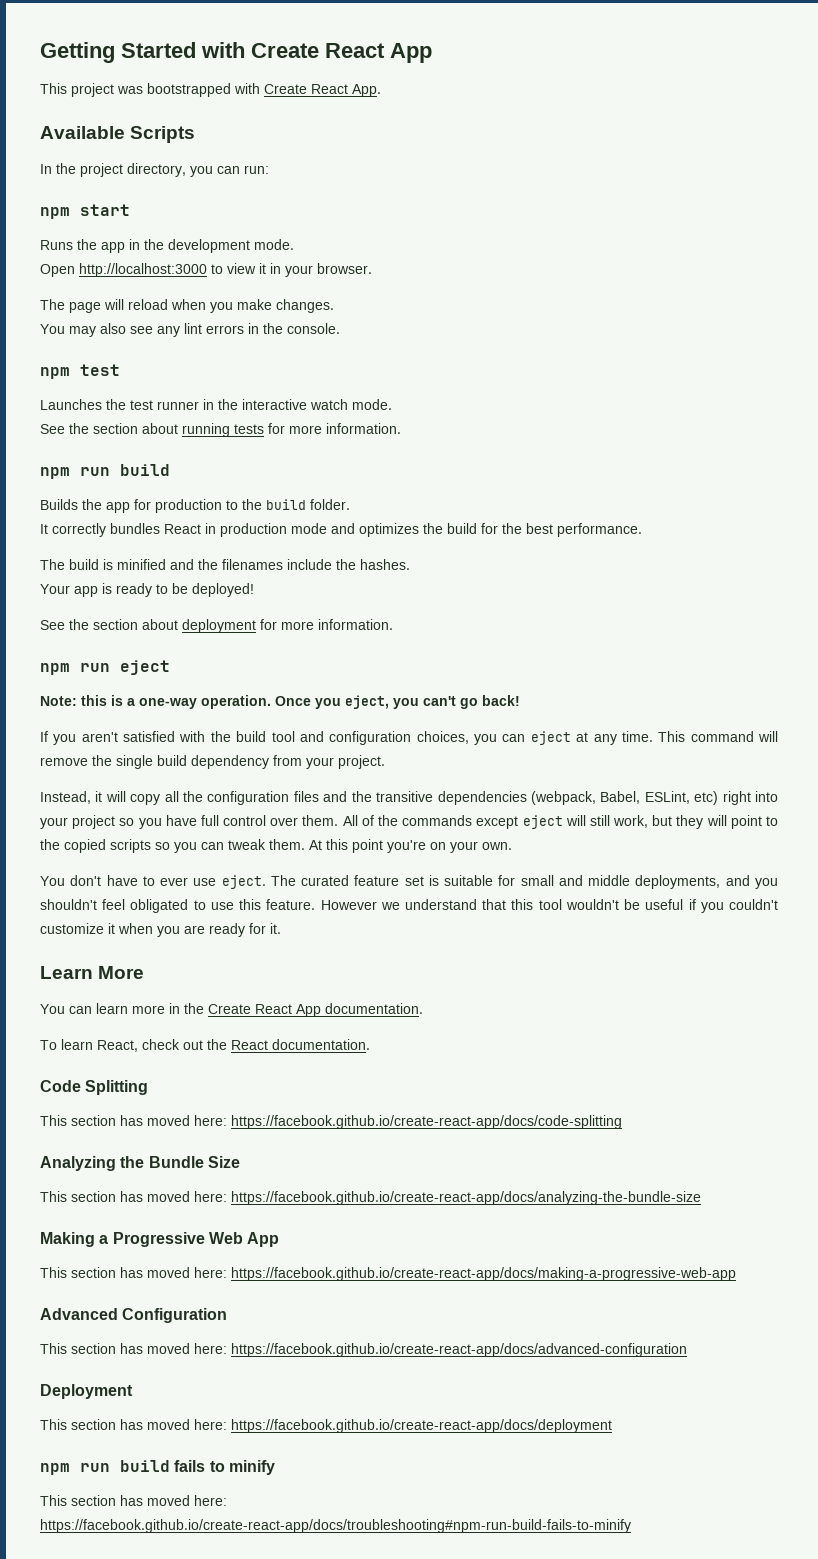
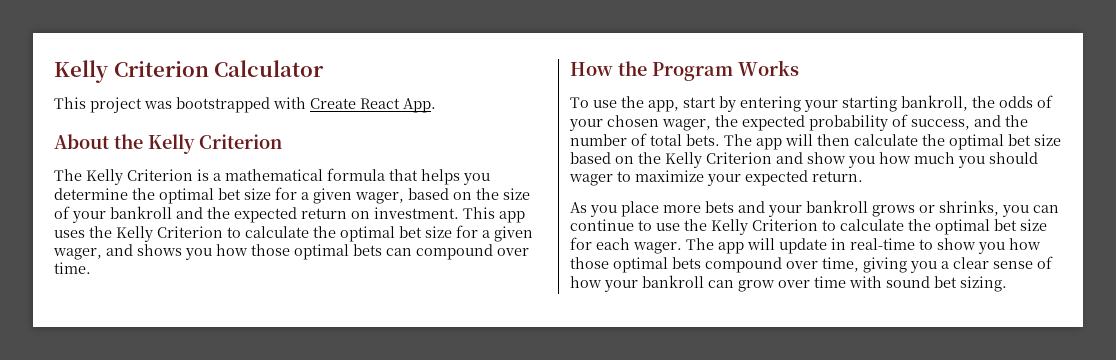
- Getting Started with Create React App
+ Kelly Criterion Calculator
- Available Scripts
- In the project directory, you can run:
- npm start
- Runs the app in the development mode.
- Open http://localhost:3000 to view it in your browser.
- The page will reload when you make changes.
- You may also see any lint errors in the console.
- npm test
- Launches the test runner in the interactive watch mode.
- See the section about running tests for more information.
- npm run build
- Builds the app for production to the build folder.
- It correctly bundles React in production mode and optimizes the build for the best performance.
- The build is minified and the filenames include the hashes.
- Your app is ready to be deployed!
- See the section about deployment for more information.
- npm run eject
- Note: this is a one-way operation. Once you eject, you can't go back!
- If you aren't satisfied with the build tool and configuration choices, you can eject at any time. This command will remove the single build dependency from your project.
- Instead, it will copy all the configuration files and the transitive dependencies (webpack, Babel, ESLint, etc) right into your project so you have full control over them. All of the commands except eject will still work, but they will point to the copied scripts so you can tweak them. At this point you're on your own.
- You don't have to ever use eject. The curated feature set is suitable for small and middle deployments, and you shouldn't feel obligated to use this feature. However we understand that this tool wouldn't be useful if you couldn't customize it when you are ready for it.
- Learn More
- You can learn more in the Create React App documentation.
- To learn React, check out the React documentation.
- Code Splitting
- This section has moved here: https://facebook.github.io/create-react-app/docs/code-splitting
- Analyzing the Bundle Size
- This section has moved here: https://facebook.github.io/create-react-app/docs/analyzing-the-bundle-size
- Making a Progressive Web App
- This section has moved here: https://facebook.github.io/create-react-app/docs/making-a-progressive-web-app
- Advanced Configuration
- This section has moved here: https://facebook.github.io/create-react-app/docs/advanced-configuration
- Deployment
- This section has moved here: https://facebook.github.io/create-react-app/docs/deployment
- npm run build fails to minify
- This section has moved here: https://facebook.github.io/create-react-app/docs/troubleshooting#npm-run-build-fails-to-minify
+ About the Kelly Criterion
+ The Kelly Criterion is a mathematical formula that helps you determine the optimal bet size for a given wager, based on the size of your bankroll and the expected return on investment. This app uses the Kelly Criterion to calculate the optimal bet size for a given wager, and shows you how those optimal bets can compound over time.
+ How the Program Works
+ To use the app, start by entering your starting bankroll, the odds of your chosen wager, the expected probability of success, and the number of total bets. The app will then calculate the optimal bet size based on the Kelly Criterion and show you how much you should wager to maximize your expected return.
+ As you place more bets and your bankroll grows or shrinks, you can continue to use the Kelly Criterion to calculate the optimal bet size for each wager. The app will update in real-time to show you how those optimal bets compound over time, giving you a clear sense of how your bankroll can grow over time with sound bet sizing.

